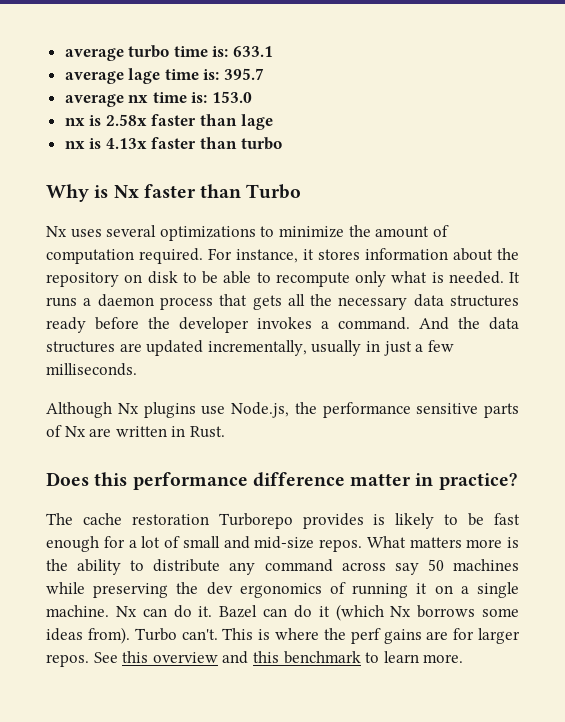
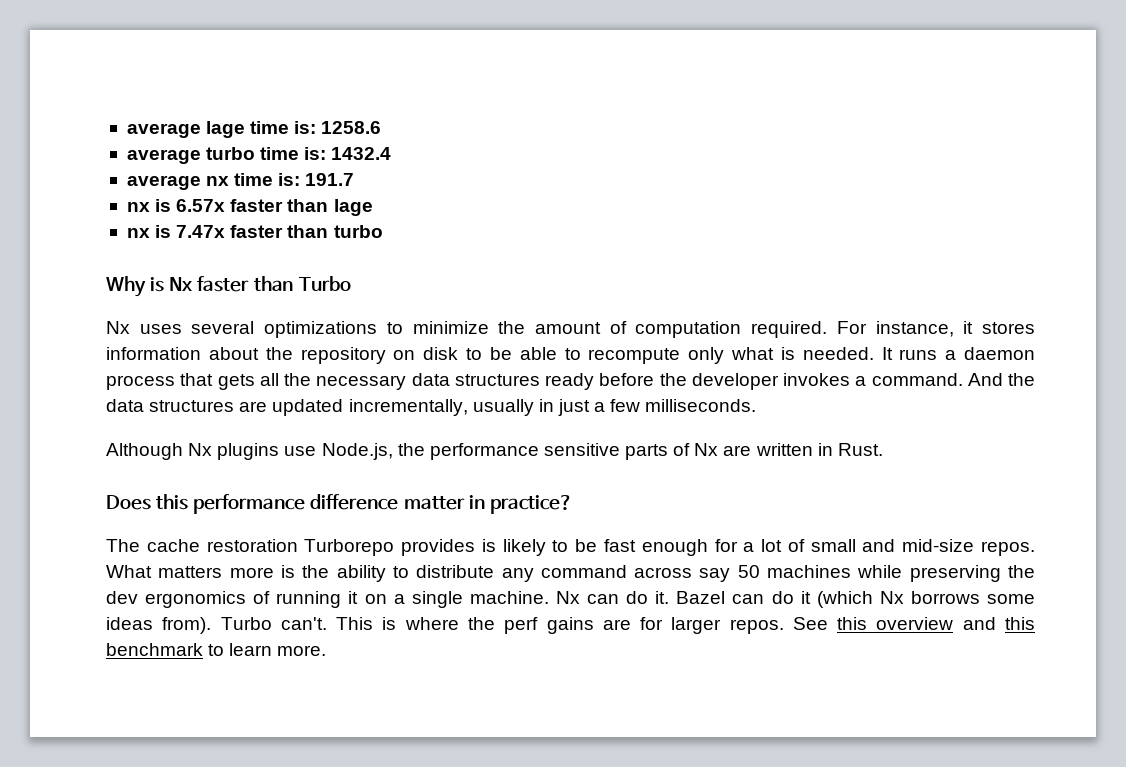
- average turbo time is: 633.1
- average lage time is: 395.7
+ average lage time is: 1258.6
+ average turbo time is: 1432.4
- average nx time is: 153.0
- nx is 2.58x faster than lage
+ average nx time is: 191.7
+ nx is 6.57x faster than lage
- nx is 4.13x faster than turbo
+ nx is 7.47x faster than turbo

